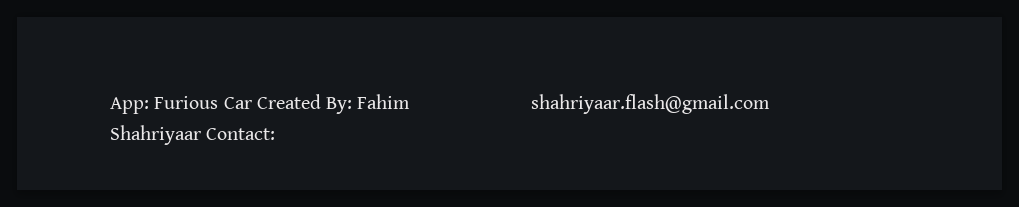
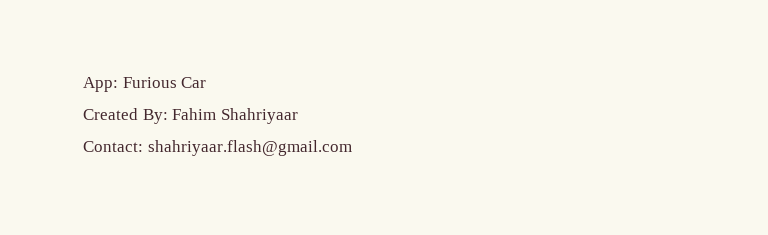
- App: Furious Car Created By: Fahim Shahriyaar Contact: shahriyaar.flash@gmail.com
+ App: Furious Car
+ Created By: Fahim Shahriyaar
+ Contact: shahriyaar.flash@gmail.com

